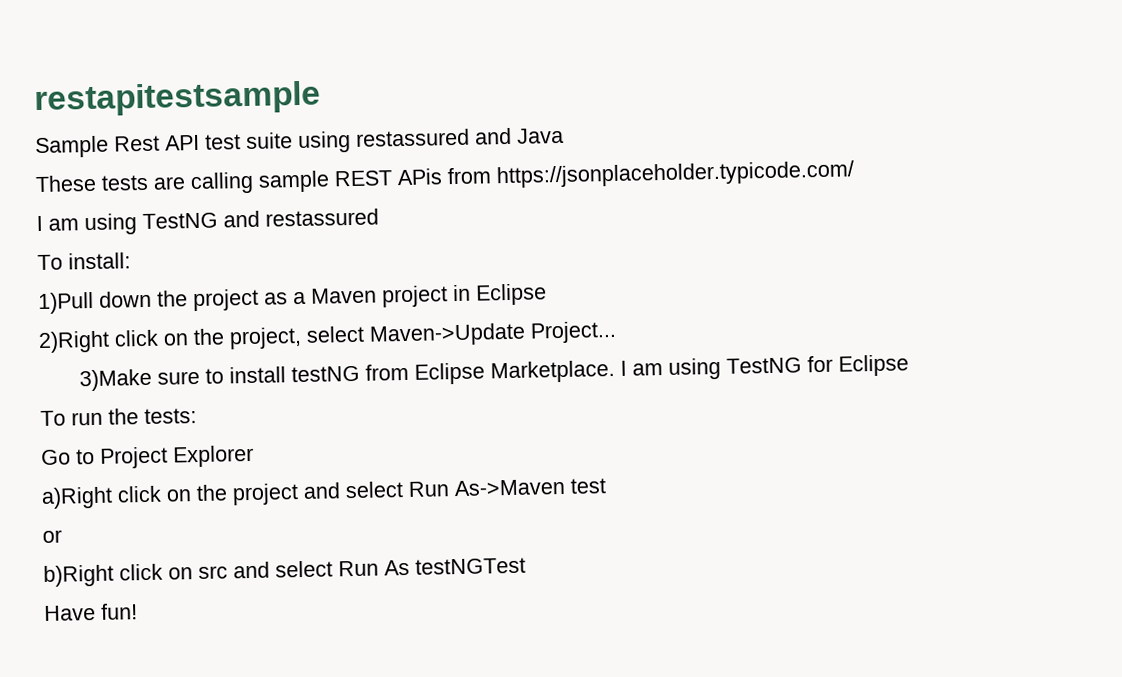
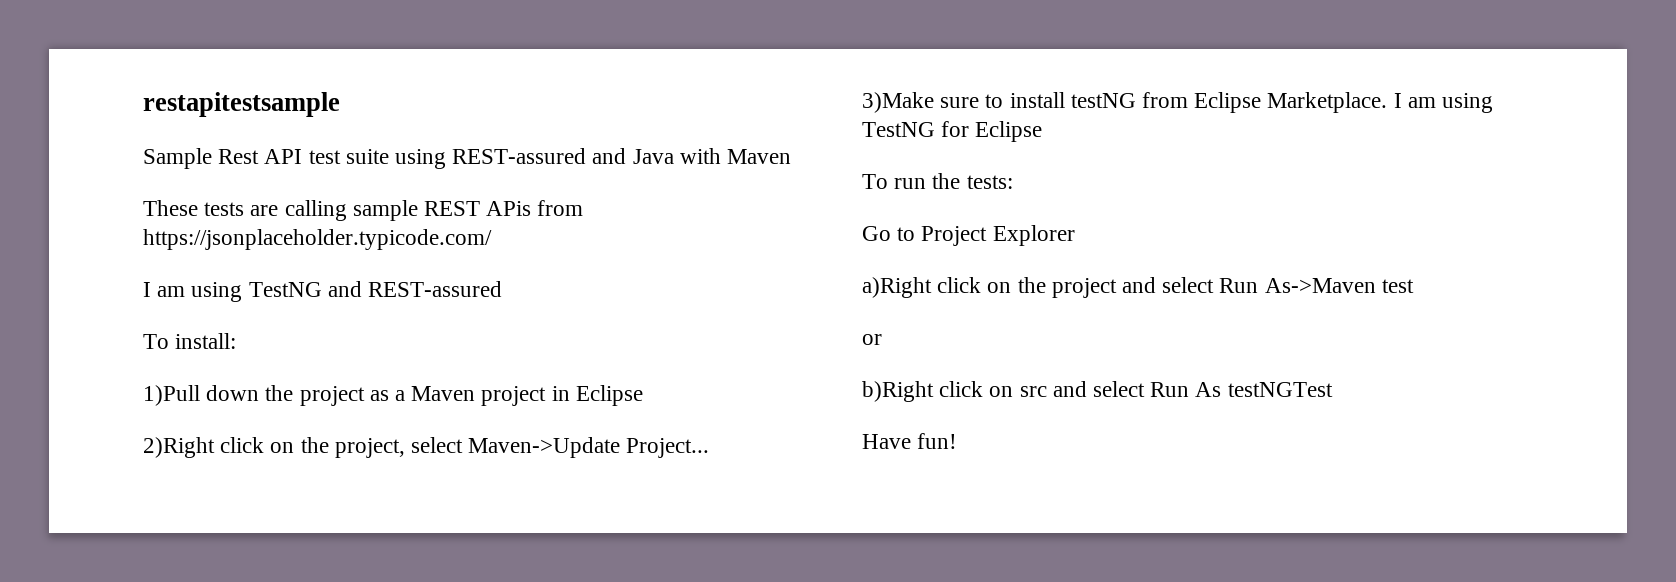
- Sample Rest API test suite using restassured and Java
+ Sample Rest API test suite using REST-assured and Java with Maven
- I am using TestNG and restassured
+ I am using TestNG and REST-assured

